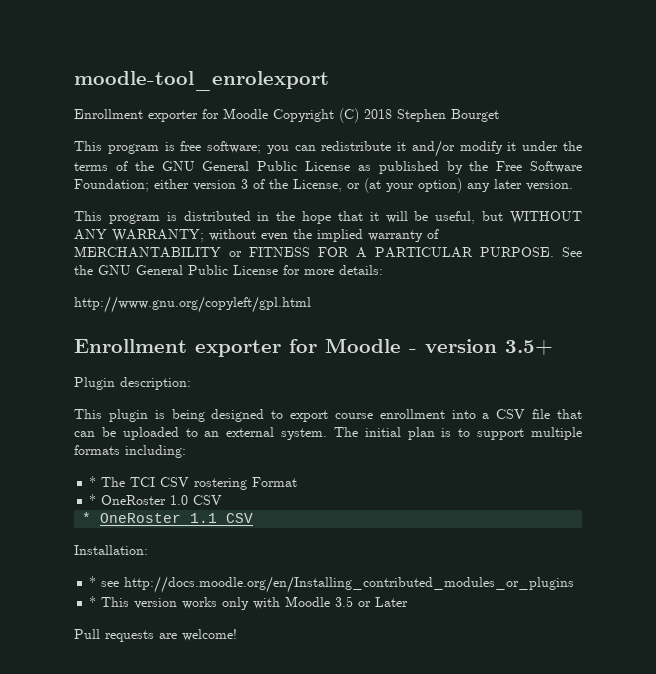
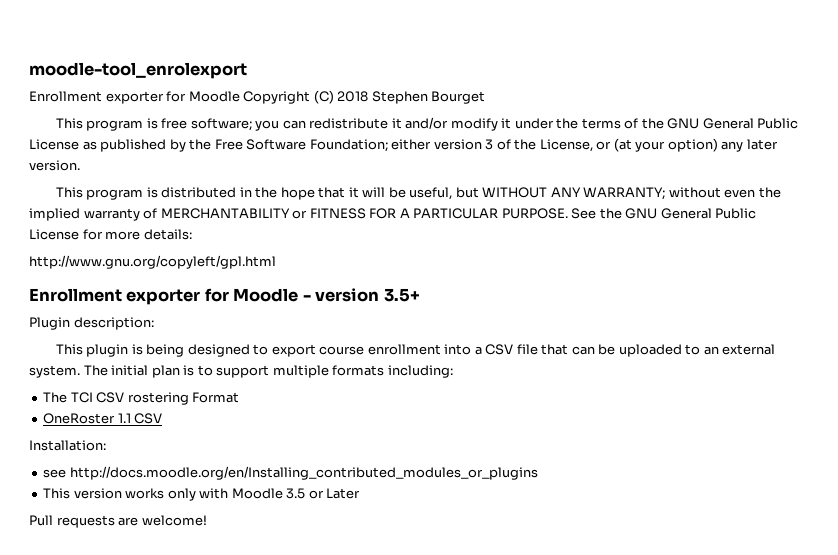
- * The TCI CSV rostering Format
+ The TCI CSV rostering Format
- * OneRoster 1.0 CSV
- * OneRoster 1.1 CSV
+ OneRoster 1.1 CSV
- * see http://docs.moodle.org/en/Installing_contributed_modules_or_plugins
+ see http://docs.moodle.org/en/Installing_contributed_modules_or_plugins
- * This version works only with Moodle 3.5 or Later
+ This version works only with Moodle 3.5 or Later

